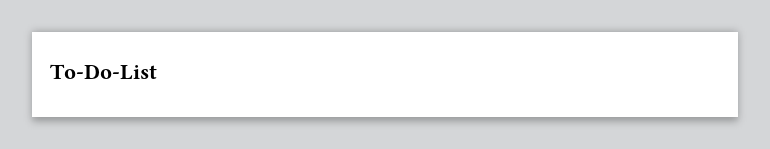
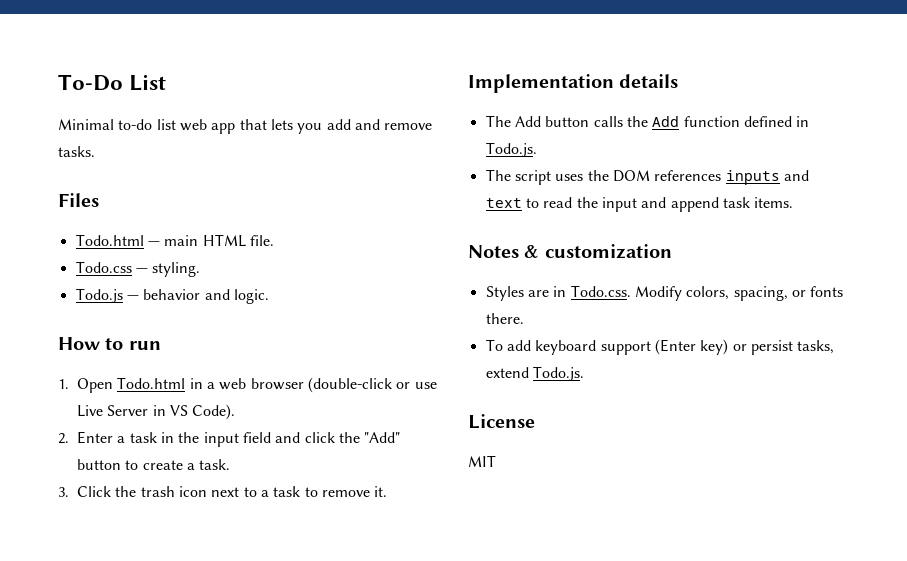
- To-Do-List
+ To-Do List
+ Minimal to-do list web app that lets you add and remove tasks.
+ Files
+ Todo.html — main HTML file.
+ Todo.css — styling.
+ Todo.js — behavior and logic.
+ How to run
+ 1. Open Todo.html in a web browser (double-click or use Live Server in VS Code).
+ 2. Enter a task in the input field and click the "Add" button to create a task.
+ 3. Click the trash icon next to a task to remove it.
+ Implementation details
+ The Add button calls the Add function defined in Todo.js.
+ The script uses the DOM references inputs and text to read the input and append task items.
+ Notes & customization
+ Styles are in Todo.css. Modify colors, spacing, or fonts there.
+ To add keyboard support (Enter key) or persist tasks, extend Todo.js.
+ License
+ MIT

